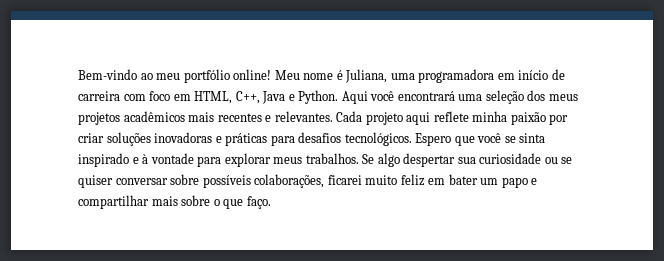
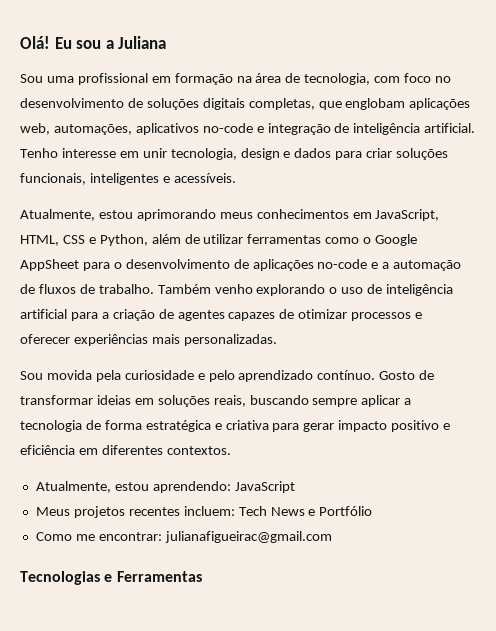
- Bem-vindo ao meu portfólio online! Meu nome é Juliana, uma programadora em início de carreira com foco em HTML, C++, Java e Python. Aqui você encontrará uma seleção dos meus projetos acadêmicos mais recentes e relevantes. Cada projeto aqui reflete minha paixão por criar soluções inovadoras e práticas para desafios tecnológicos. Espero que você se sinta inspirado e à vontade para explorar meus trabalhos. Se algo despertar sua curiosidade ou se quiser conversar sobre possíveis colaborações, ficarei muito feliz em bater um papo e compartilhar mais sobre o que faço.
+ Olá! Eu sou a Juliana
+ Sou uma profissional em formação na área de tecnologia, com foco no desenvolvimento de soluções digitais completas, que englobam aplicações web, automações, aplicativos no-code e integração de inteligência artificial. Tenho interesse em unir tecnologia, design e dados para criar soluções funcionais, inteligentes e acessíveis.
+ Atualmente, estou aprimorando meus conhecimentos em JavaScript, HTML, CSS e Python, além de utilizar ferramentas como o Google AppSheet para o desenvolvimento de aplicações no-code e a automação de fluxos de trabalho. Também venho explorando o uso de inteligência artificial para a criação de agentes capazes de otimizar processos e oferecer experiências mais personalizadas.
+ Sou movida pela curiosidade e pelo aprendizado contínuo. Gosto de transformar ideias em soluções reais, buscando sempre aplicar a tecnologia de forma estratégica e criativa para gerar impacto positivo e eficiência em diferentes contextos.
+ Atualmente, estou aprendendo: JavaScript
+ Meus projetos recentes incluem: Tech News e Portfólio
+ Como me encontrar: julianafigueirac@gmail.com
+ Tecnologias e Ferramentas

